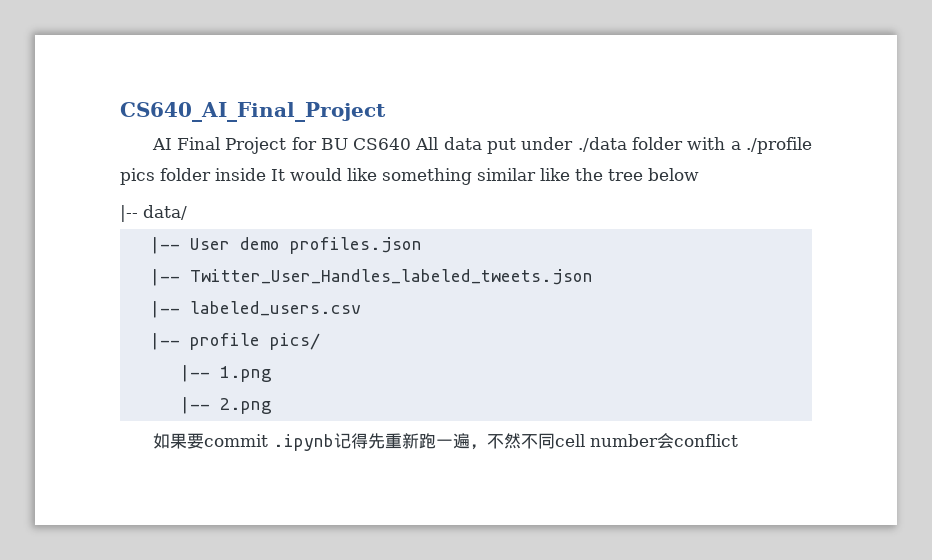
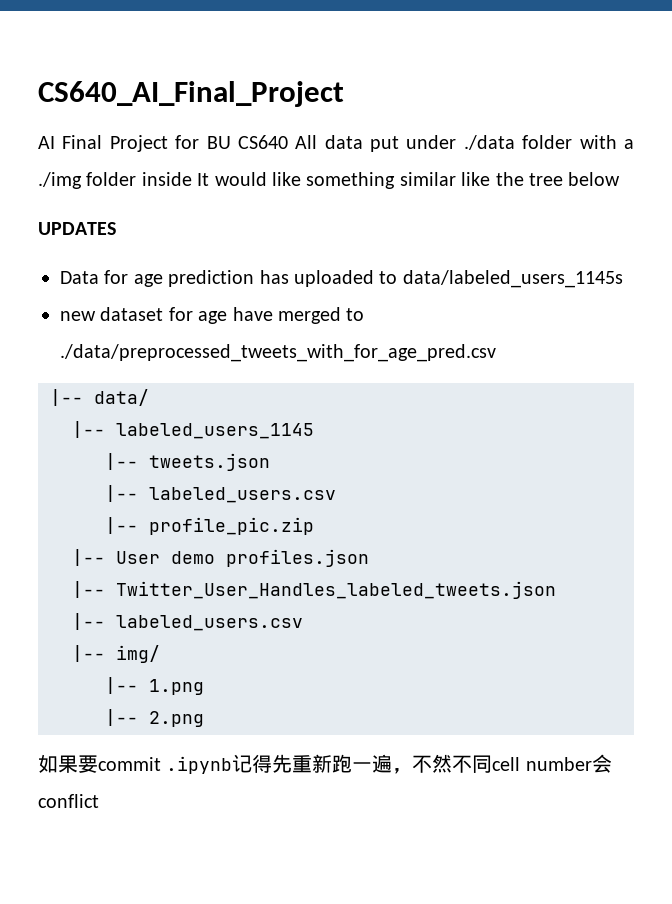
- AI Final Project for BU CS640 All data put under ./data folder with a ./profile pics folder inside It would like something similar like the tree below
+ AI Final Project for BU CS640 All data put under ./data folder with a ./img folder inside It would like something similar like the tree below
+ UPDATES
+ Data for age prediction has uploaded to data/labeled_users_1145s
+ new dataset for age have merged to ./data/preprocessed_tweets_with_for_age_pred.csv
  |-- data/
+ |-- labeled_users_1145
+ |-- tweets.json
+ |-- labeled_users.csv
+ |-- profile_pic.zip
- |-- profile pics/
+ |-- img/

